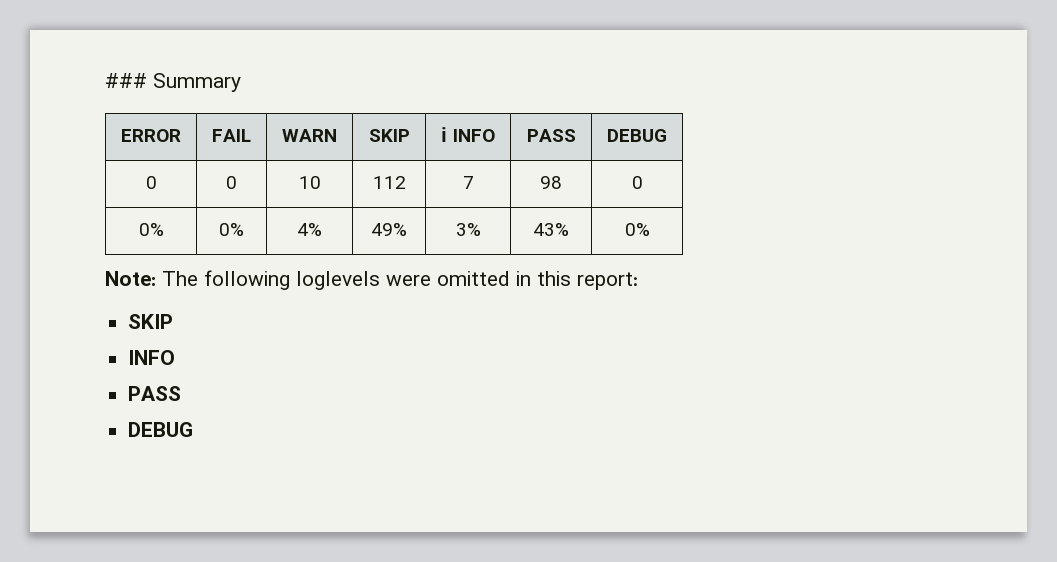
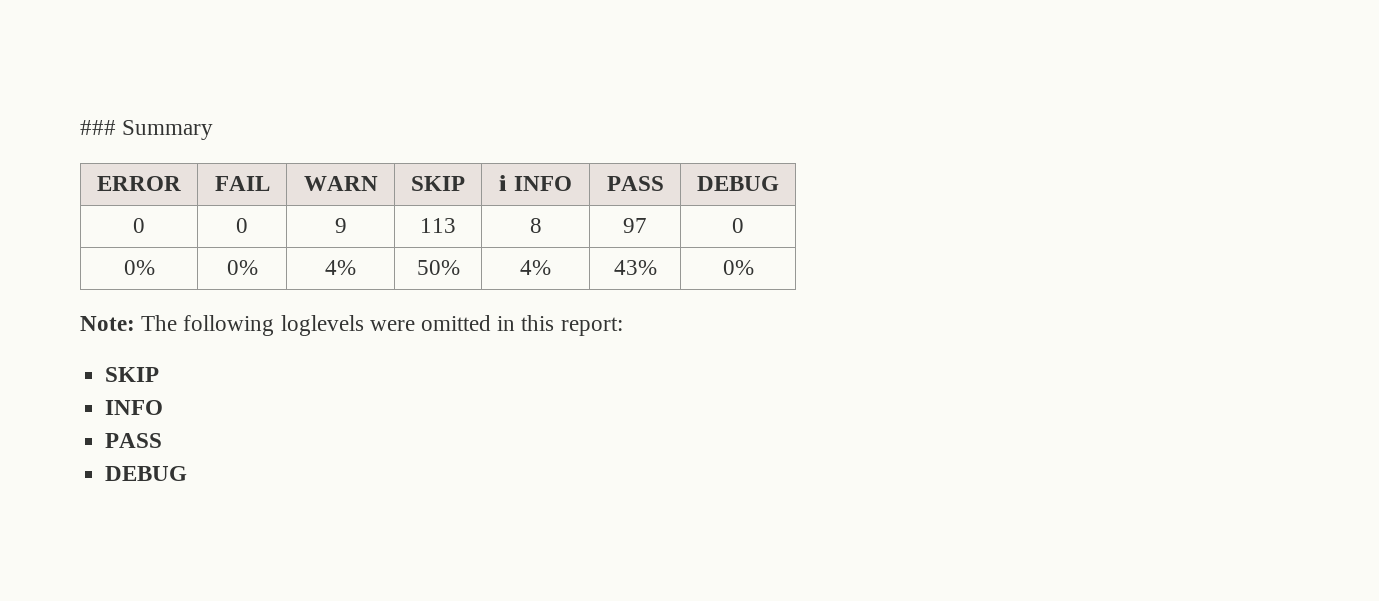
- 0 | 0 | 10 | 112 | 7 | 98 | 0
+ 0 | 0 | 9 | 113 | 8 | 97 | 0
- 0% | 0% | 4% | 49% | 3% | 43% | 0%
+ 0% | 0% | 4% | 50% | 4% | 43% | 0%

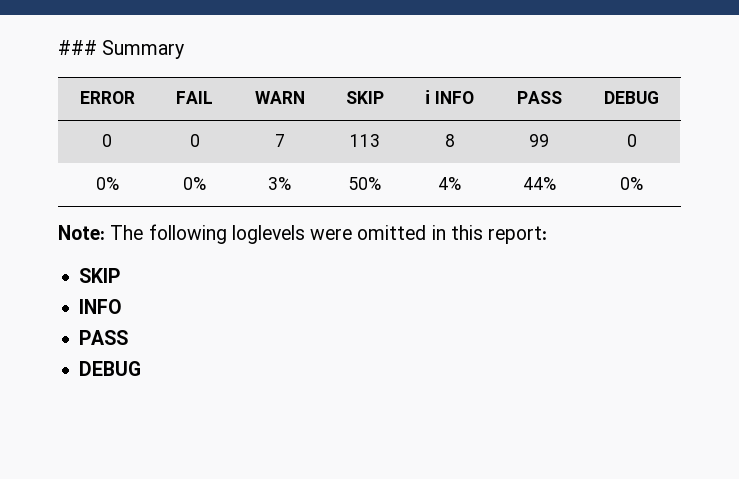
- 0 | 0 | 9 | 113 | 8 | 97 | 0
+ 0 | 0 | 7 | 113 | 8 | 99 | 0
- 0% | 0% | 4% | 50% | 4% | 43% | 0%
+ 0% | 0% | 3% | 50% | 4% | 44% | 0%

